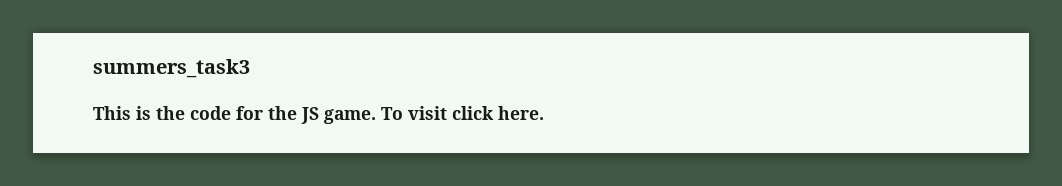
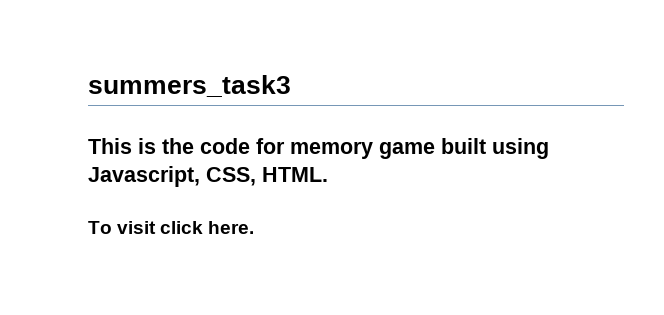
- This is the code for the JS game. To visit click here.
+ This is the code for memory game built using Javascript, CSS, HTML.
+ To visit click here.

